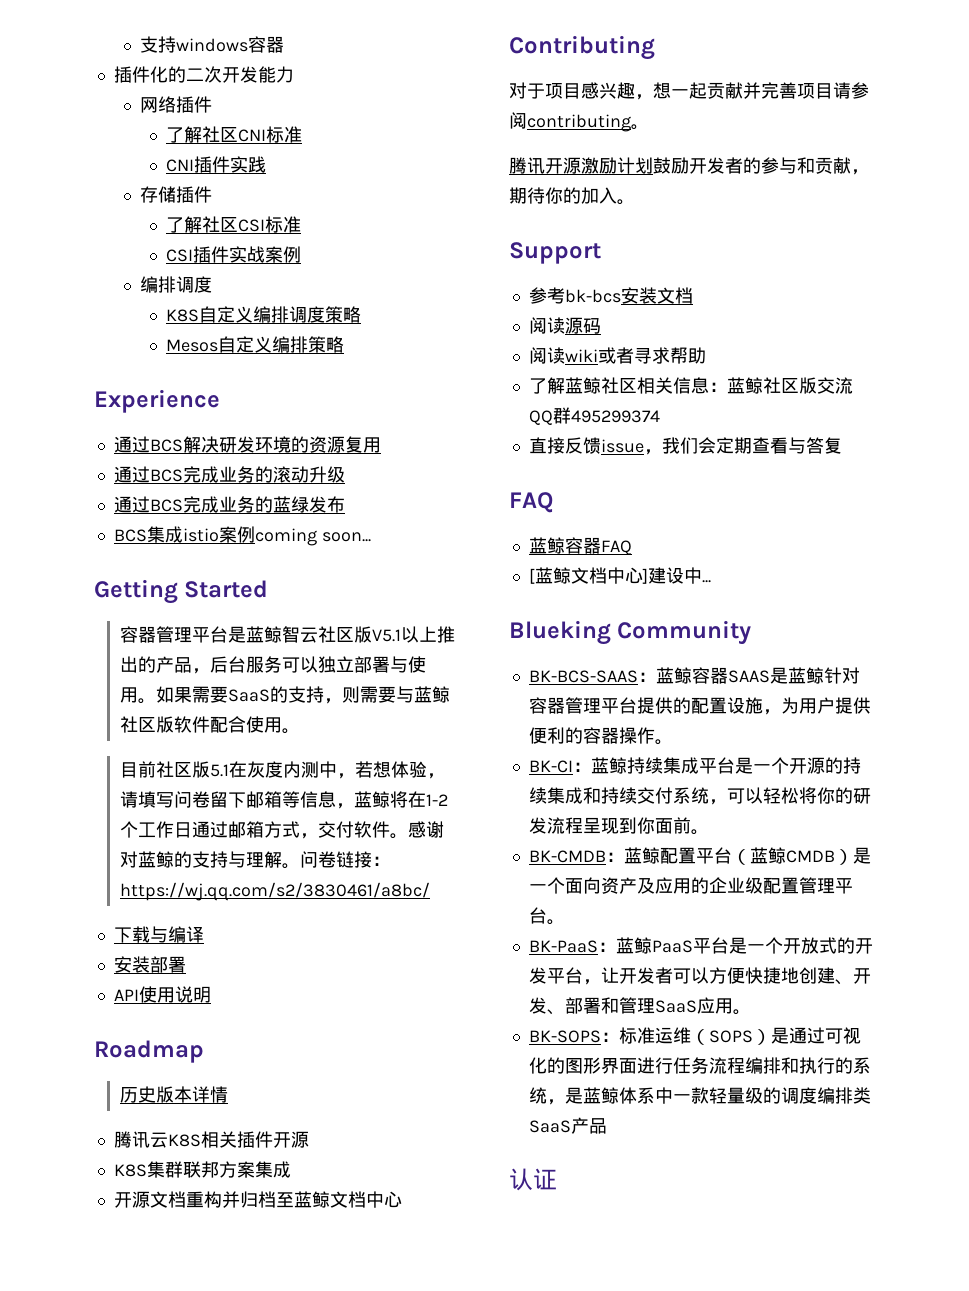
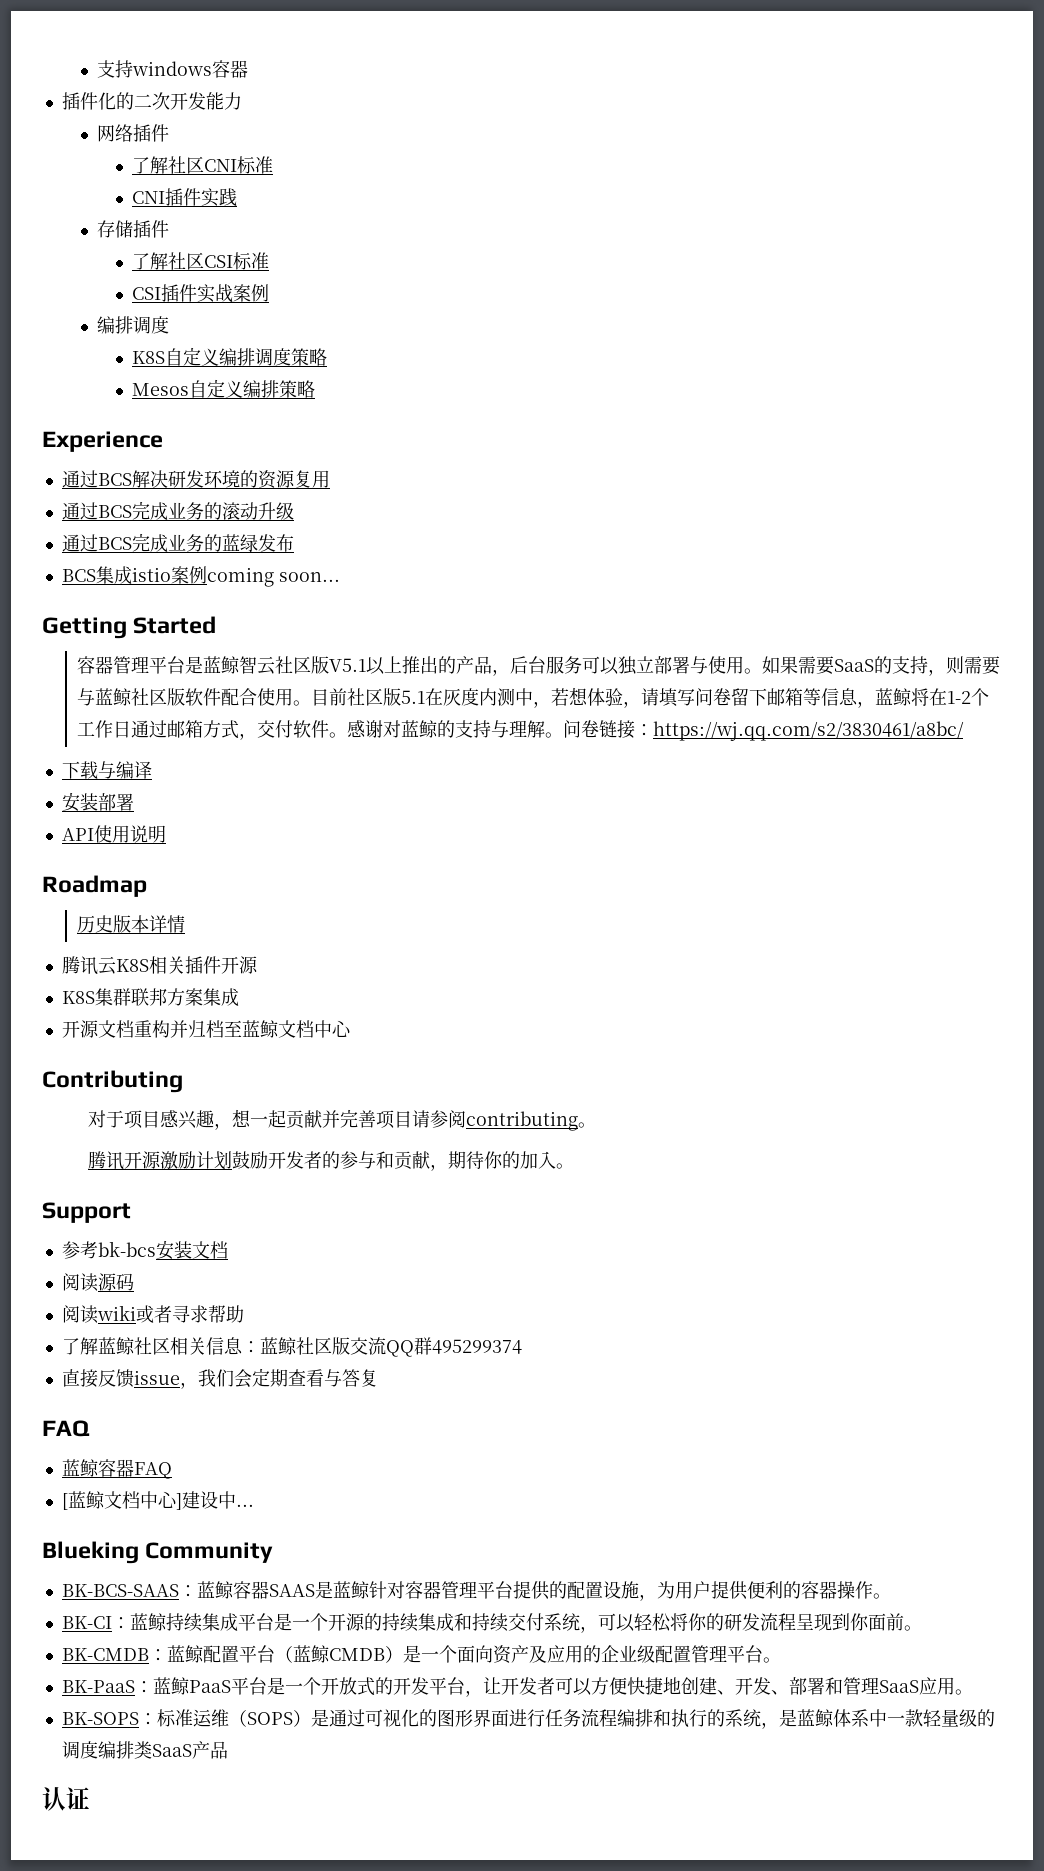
- 如果需要SaaS的支持，则需要与蓝鲸社区版软件配合使用。
- 目前社区版5.1在灰度内测中，若想体验，请填写问卷留下邮箱等信息，蓝鲸将在1-2个工作日通过邮箱方式，交付软件。
+ 如果需要SaaS的支持，则需要与蓝鲸社区版软件配合使用。目前社区版5.1在灰度内测中，若想体验，请填写问卷留下邮箱等信息，蓝鲸将在1-2个工作日通过邮箱方式，交付软件。

